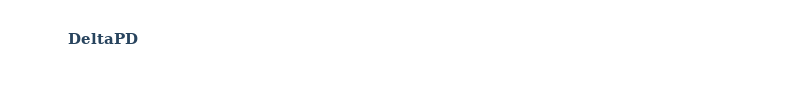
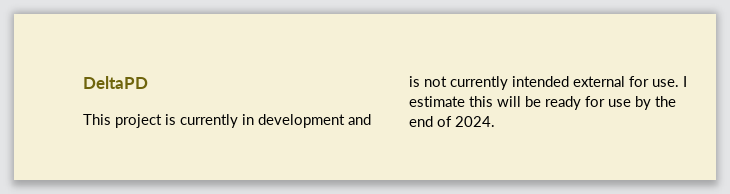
+ This project is currently in development and is not currently intended external for use. I estimate this will be ready for use by the end of 2024.

